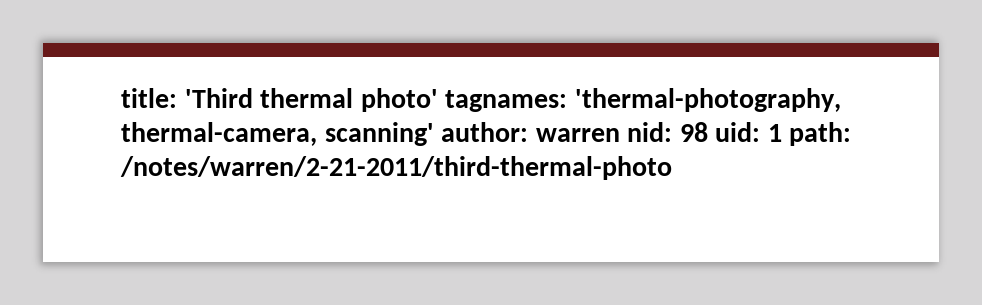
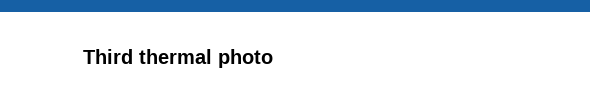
- title: 'Third thermal photo' tagnames: 'thermal-photography, thermal-camera, scanning' author: warren nid: 98 uid: 1 path: /notes/warren/2-21-2011/third-thermal-photo
+ Third thermal photo

